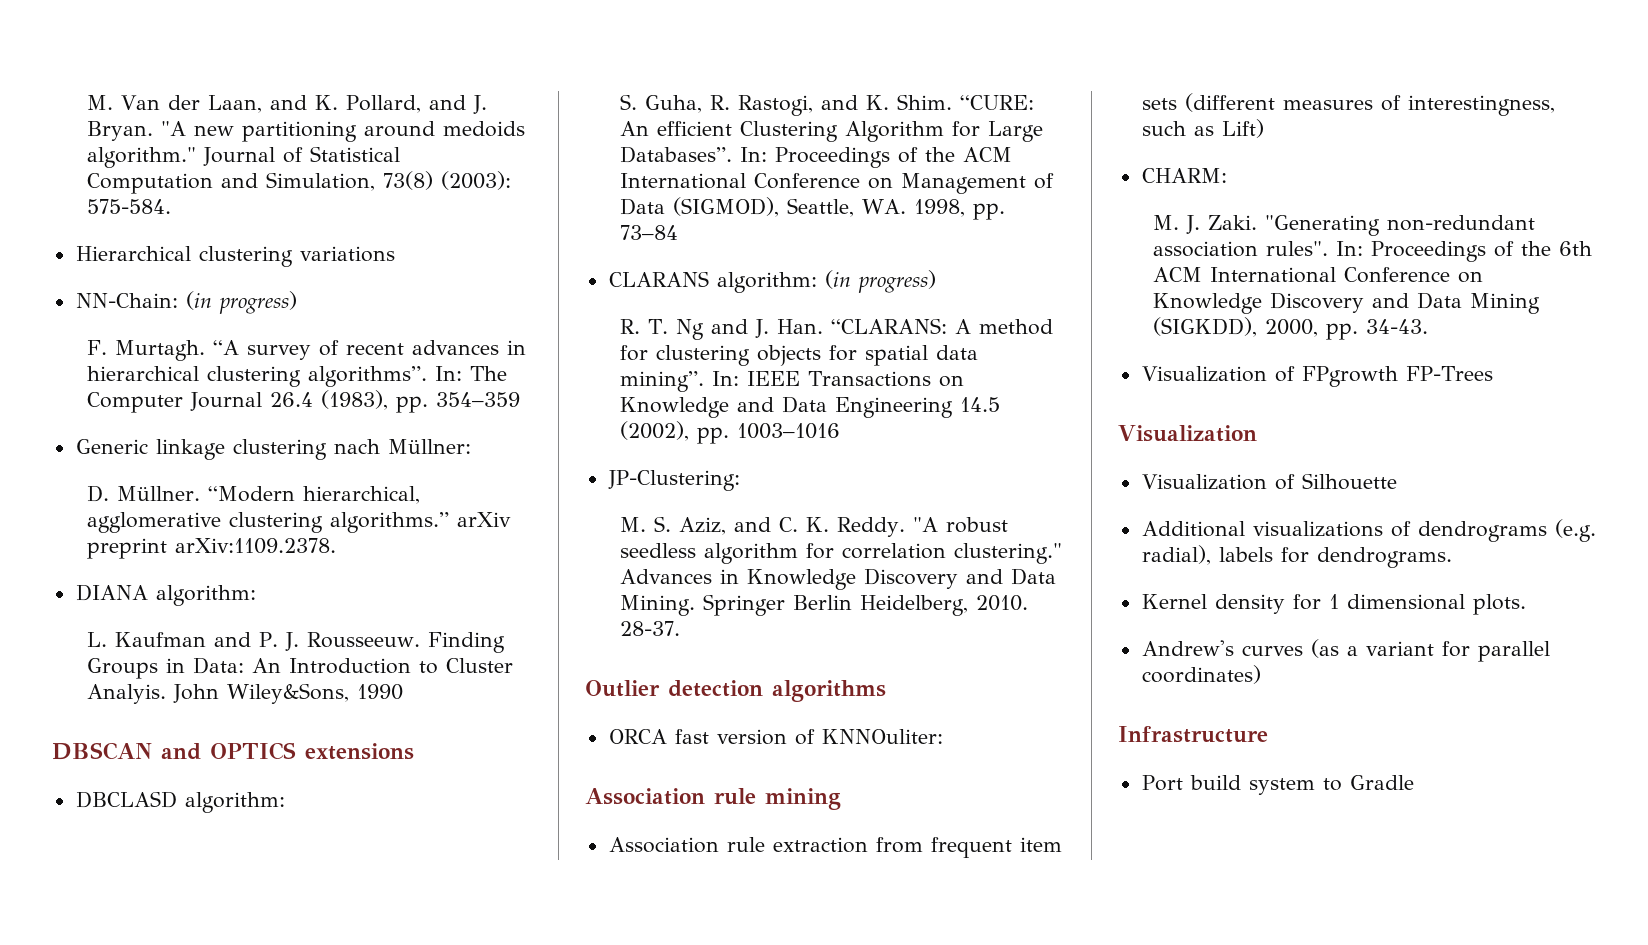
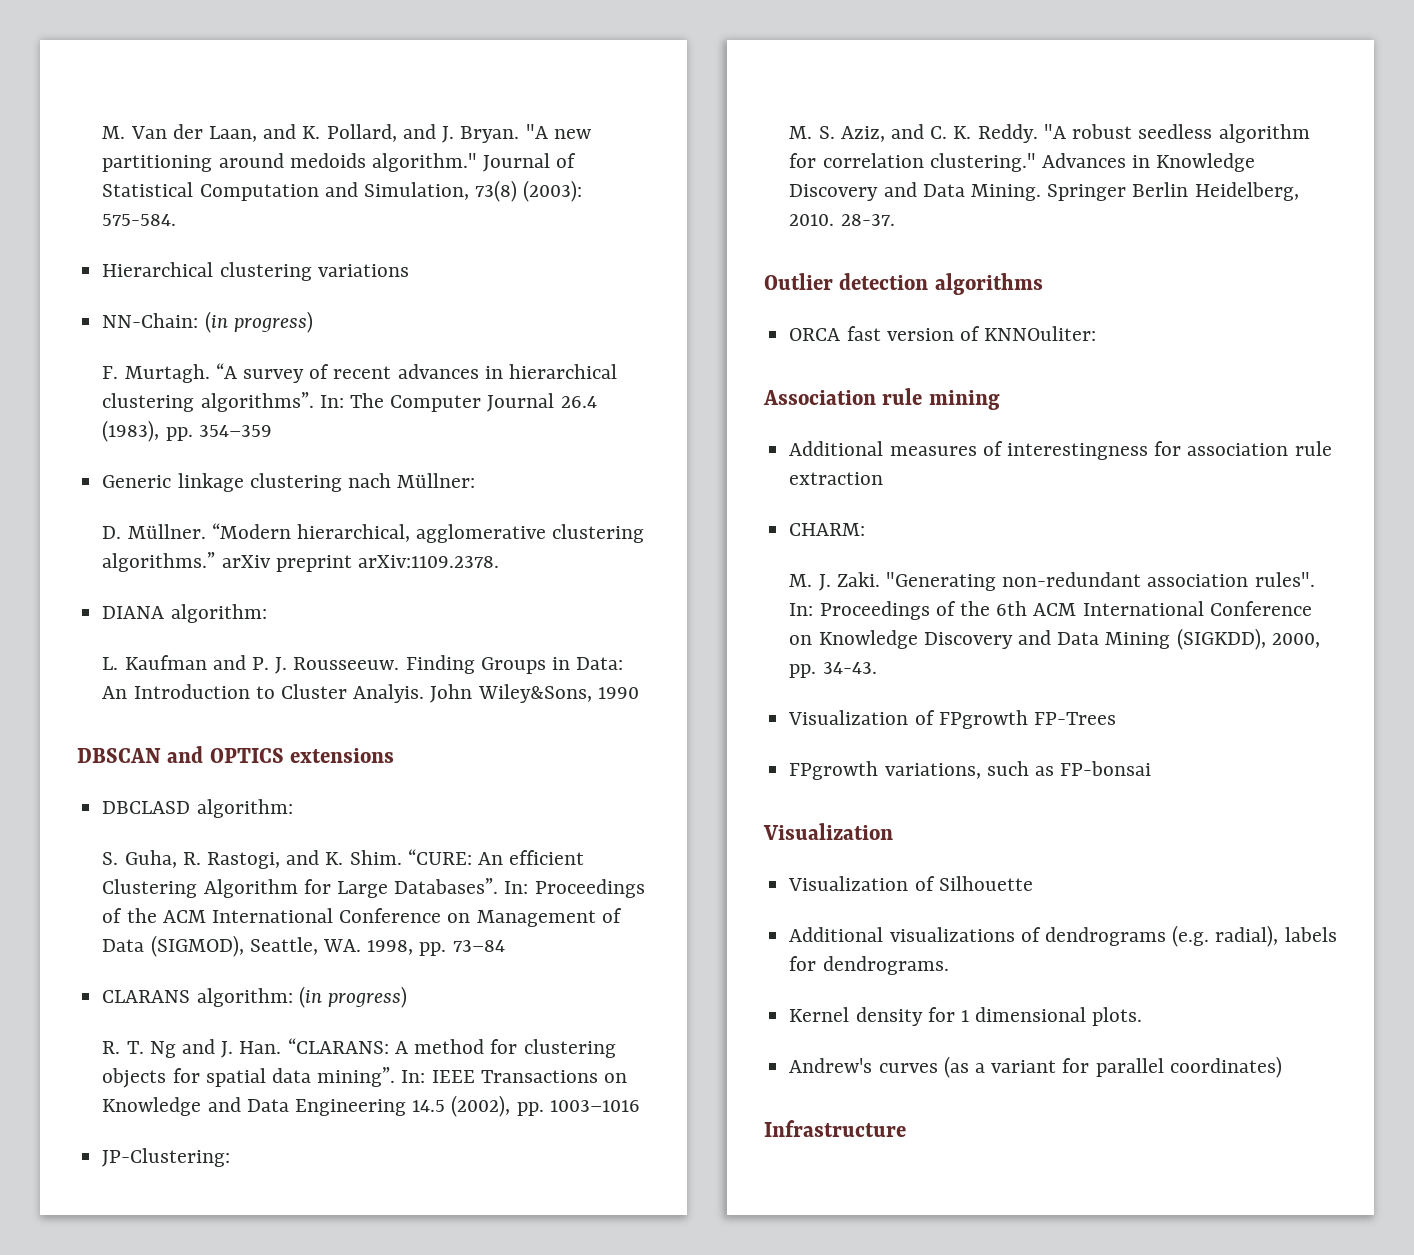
- Association rule extraction from frequent item sets (different measures of interestingness, such as Lift)
+ Additional measures of interestingness for association rule extraction
+ FPgrowth variations, such as FP-bonsai
- Port build system to Gradle

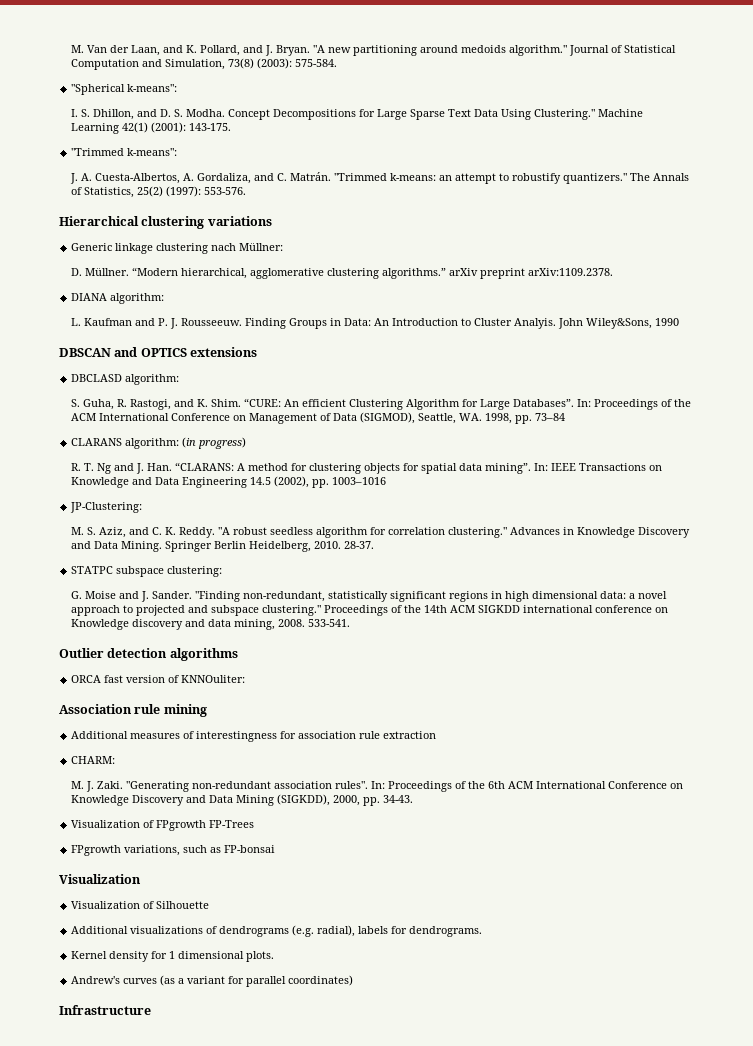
+ "Spherical k-means":
+ I. S. Dhillon, and D. S. Modha. Concept Decompositions for Large Sparse Text Data Using Clustering." Machine Learning 42(1) (2001): 143-175.
+ "Trimmed k-means":
+ J. A. Cuesta-Albertos, A. Gordaliza, and C. Matrán. "Trimmed k-means: an attempt to robustify quantizers." The Annals of Statistics, 25(2) (1997): 553-576.
  Hierarchical clustering variations
- NN-Chain: (in progress)
- F. Murtagh. “A survey of recent advances in hierarchical clustering algorithms”. In: The Computer Journal 26.4 (1983), pp. 354–359
+ STATPC subspace clustering:
+ G. Moise and J. Sander. "Finding non-redundant, statistically significant regions in high dimensional data: a novel approach to projected and subspace clustering." Proceedings of the 14th ACM SIGKDD international conference on Knowledge discovery and data mining, 2008. 533-541.

